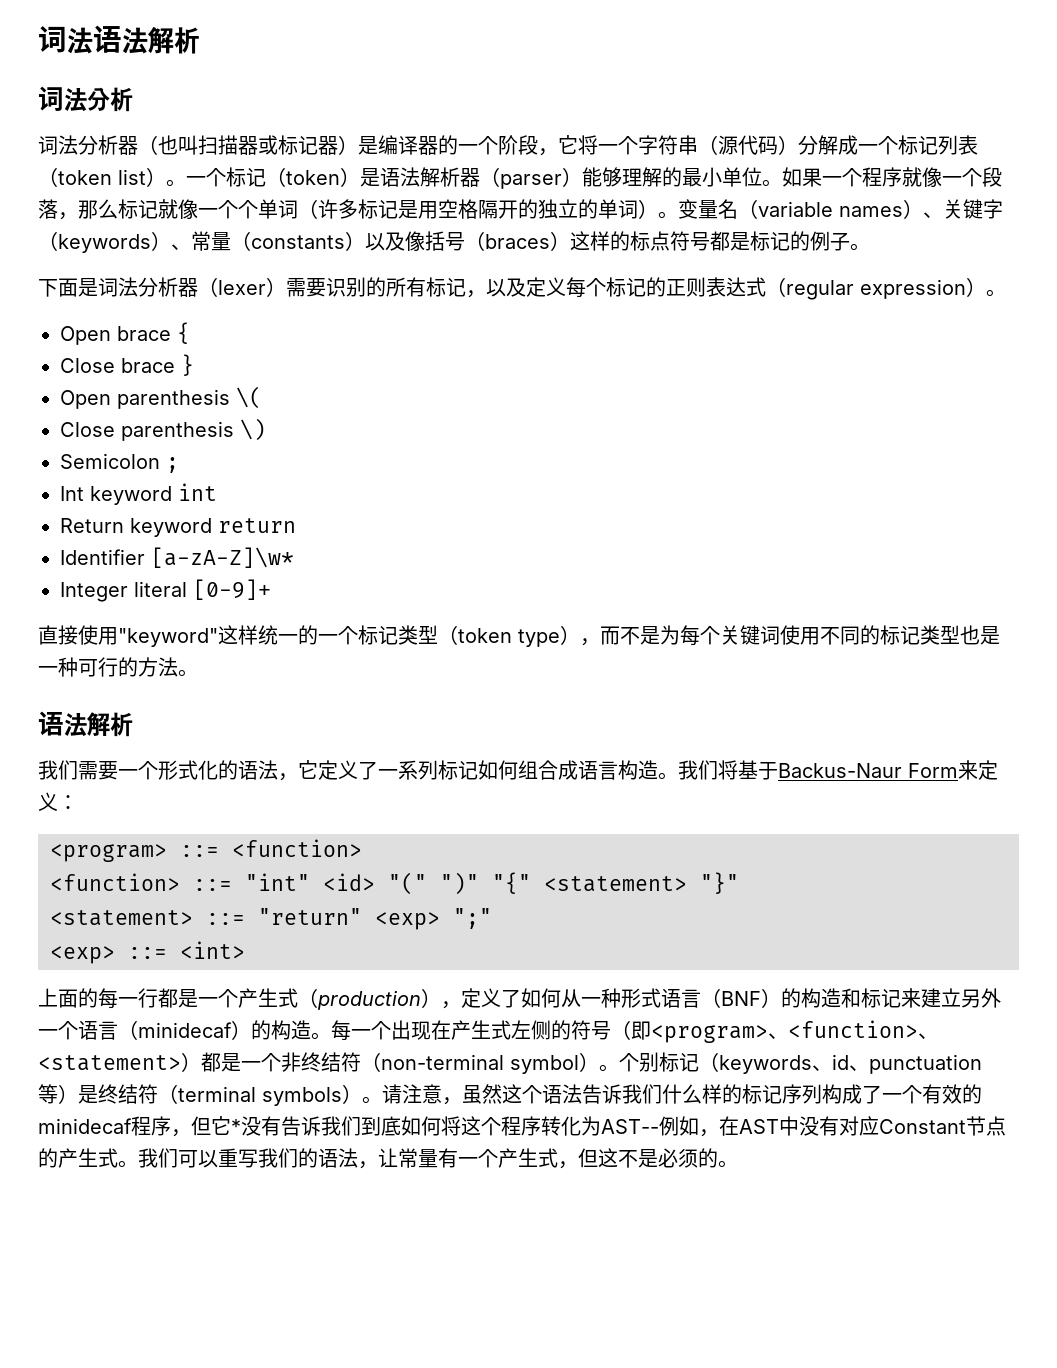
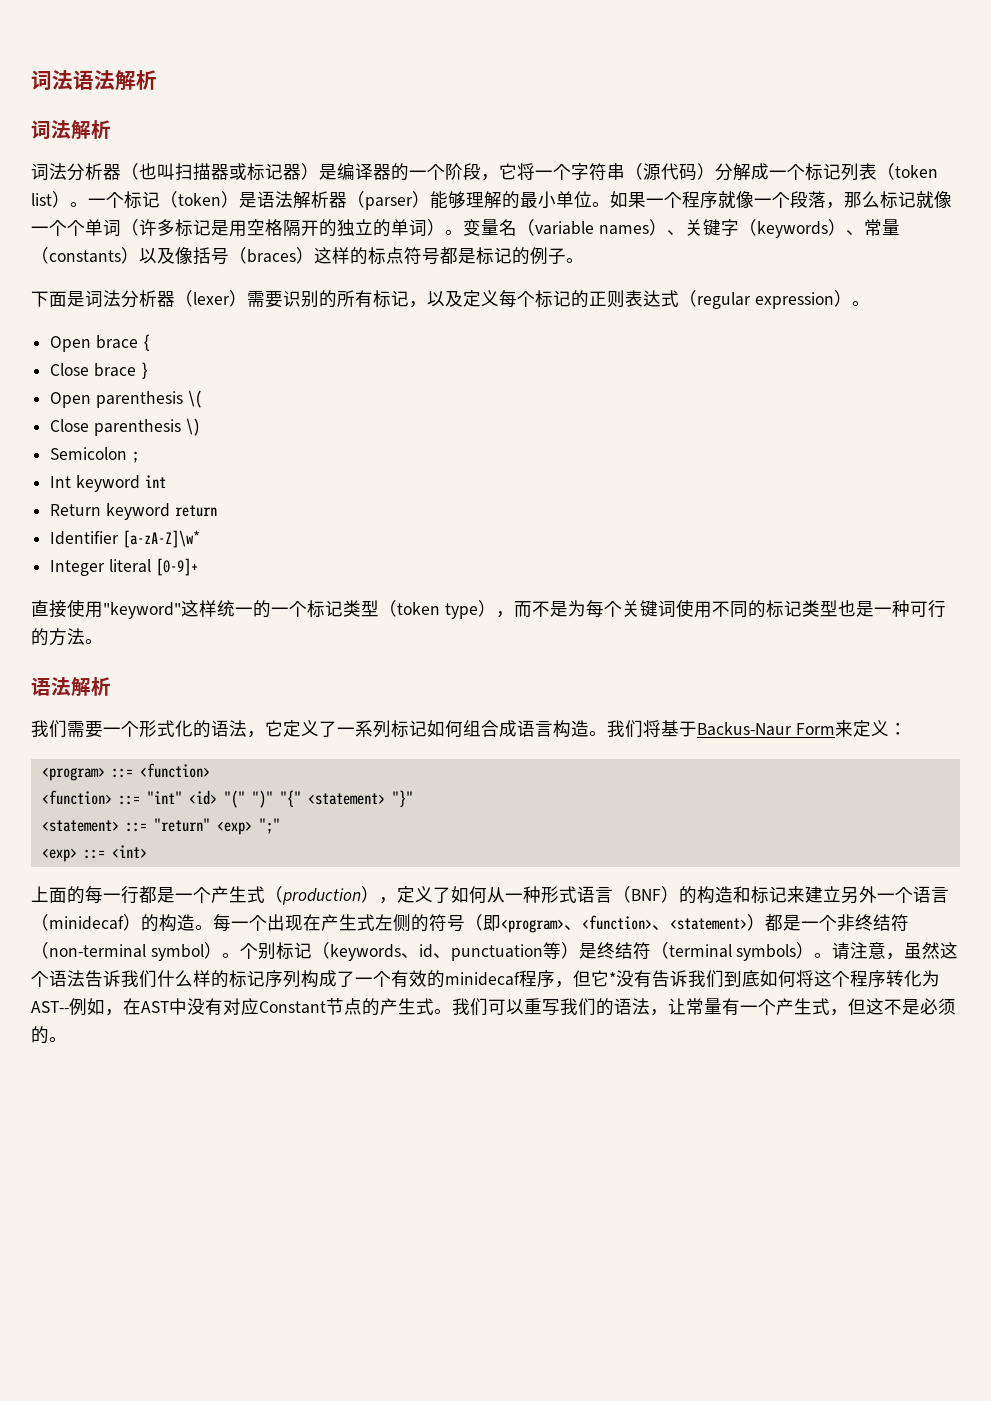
  词法语法解析
- 词法分析
+ 词法解析

